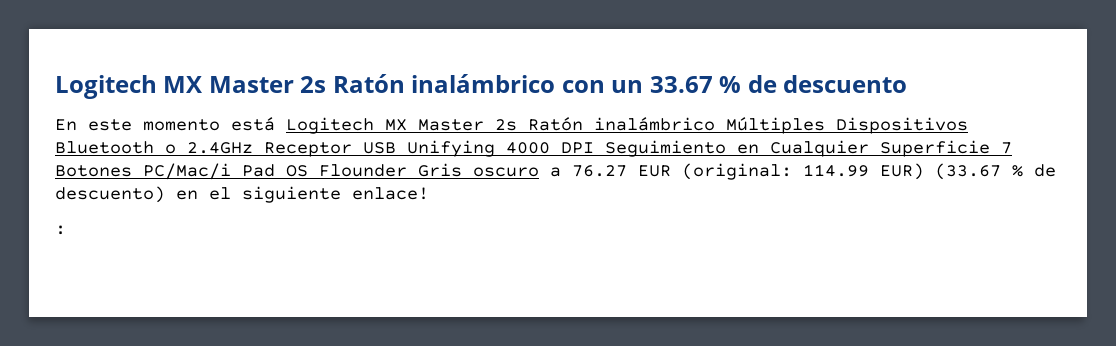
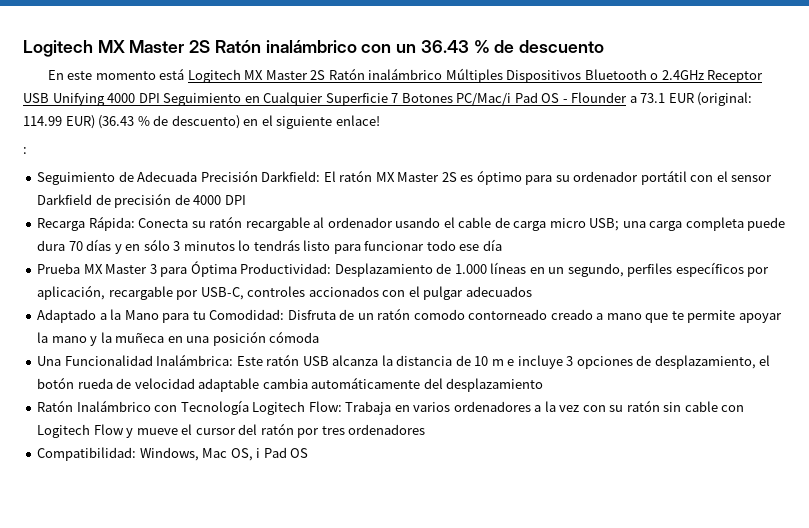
- Logitech MX Master 2s Ratón inalámbrico con un 33.67 % de descuento
+ Logitech MX Master 2S Ratón inalámbrico con un 36.43 % de descuento
- En este momento está Logitech MX Master 2s Ratón inalámbrico Múltiples Dispositivos Bluetooth o 2.4GHz Receptor USB Unifying 4000 DPI Seguimiento en Cualquier Superficie 7 Botones PC/Mac/i Pad OS Flounder Gris oscuro a 76.27 EUR (original: 114.99 EUR) (33.67 % de descuento) en el siguiente enlace!
+ En este momento está Logitech MX Master 2S Ratón inalámbrico Múltiples Dispositivos Bluetooth o 2.4GHz Receptor USB Unifying 4000 DPI Seguimiento en Cualquier Superficie 7 Botones PC/Mac/i Pad OS - Flounder a 73.1 EUR (original: 114.99 EUR) (36.43 % de descuento) en el siguiente enlace!
+ Seguimiento de Adecuada Precisión Darkfield: El ratón MX Master 2S es óptimo para su ordenador portátil con el sensor Darkfield de precisión de 4000 DPI
+ Recarga Rápida: Conecta su ratón recargable al ordenador usando el cable de carga micro USB; una carga completa puede dura 70 días y en sólo 3 minutos lo tendrás listo para funcionar todo ese día
+ Prueba MX Master 3 para Óptima Productividad: Desplazamiento de 1.000 líneas en un segundo, perfiles específicos por aplicación, recargable por USB-C, controles accionados con el pulgar adecuados
+ Adaptado a la Mano para tu Comodidad: Disfruta de un ratón comodo contorneado creado a mano que te permite apoyar la mano y la muñeca en una posición cómoda
+ Una Funcionalidad Inalámbrica: Este ratón USB alcanza la distancia de 10 m e incluye 3 opciones de desplazamiento, el botón rueda de velocidad adaptable cambia automáticamente del desplazamiento
+ Ratón Inalámbrico con Tecnología Logitech Flow: Trabaja en varios ordenadores a la vez con su ratón sin cable con Logitech Flow y mueve el cursor del ratón por tres ordenadores
+ Compatibilidad: Windows, Mac OS, i Pad OS

